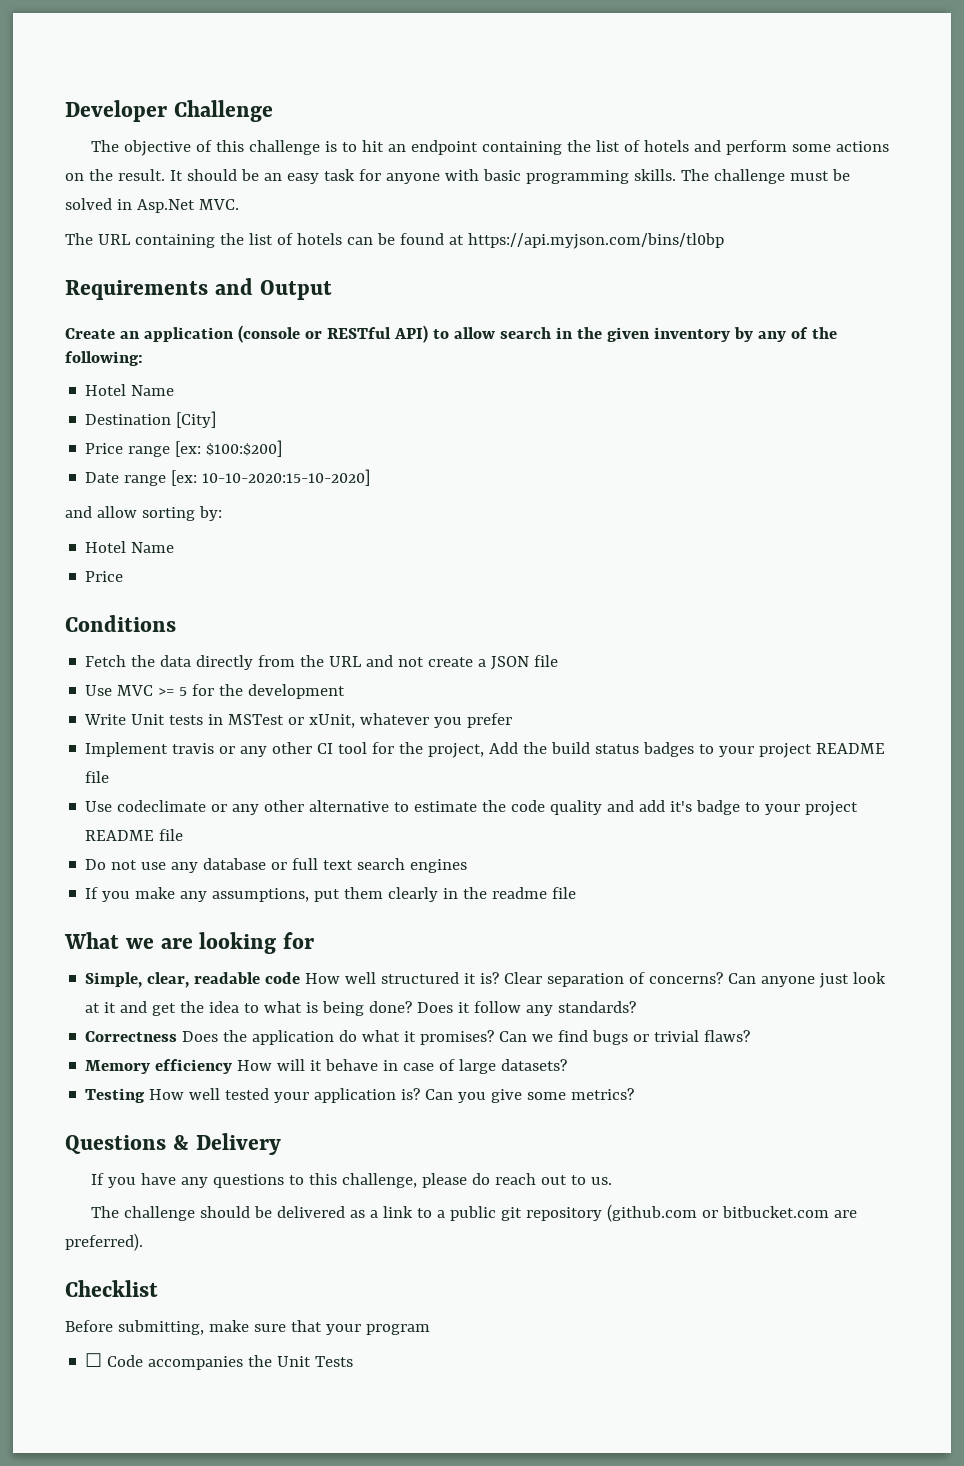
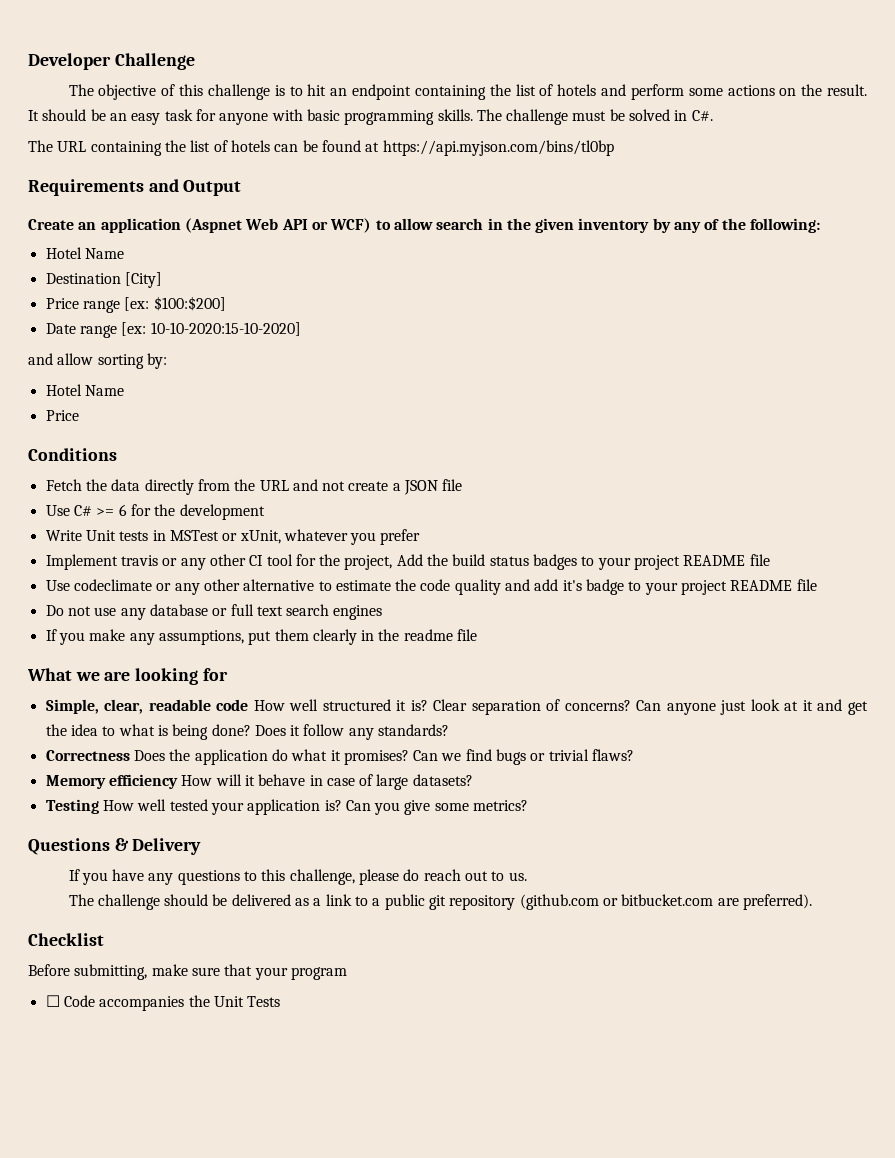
- The challenge must be solved in Asp.Net MVC.
+ The challenge must be solved in C#.
- Create an application (console or RESTful API) to allow search in the given inventory by any of the following:
+ Create an application (Aspnet Web API or WCF) to allow search in the given inventory by any of the following:
- Use MVC >= 5 for the development
+ Use C# >= 6 for the development

